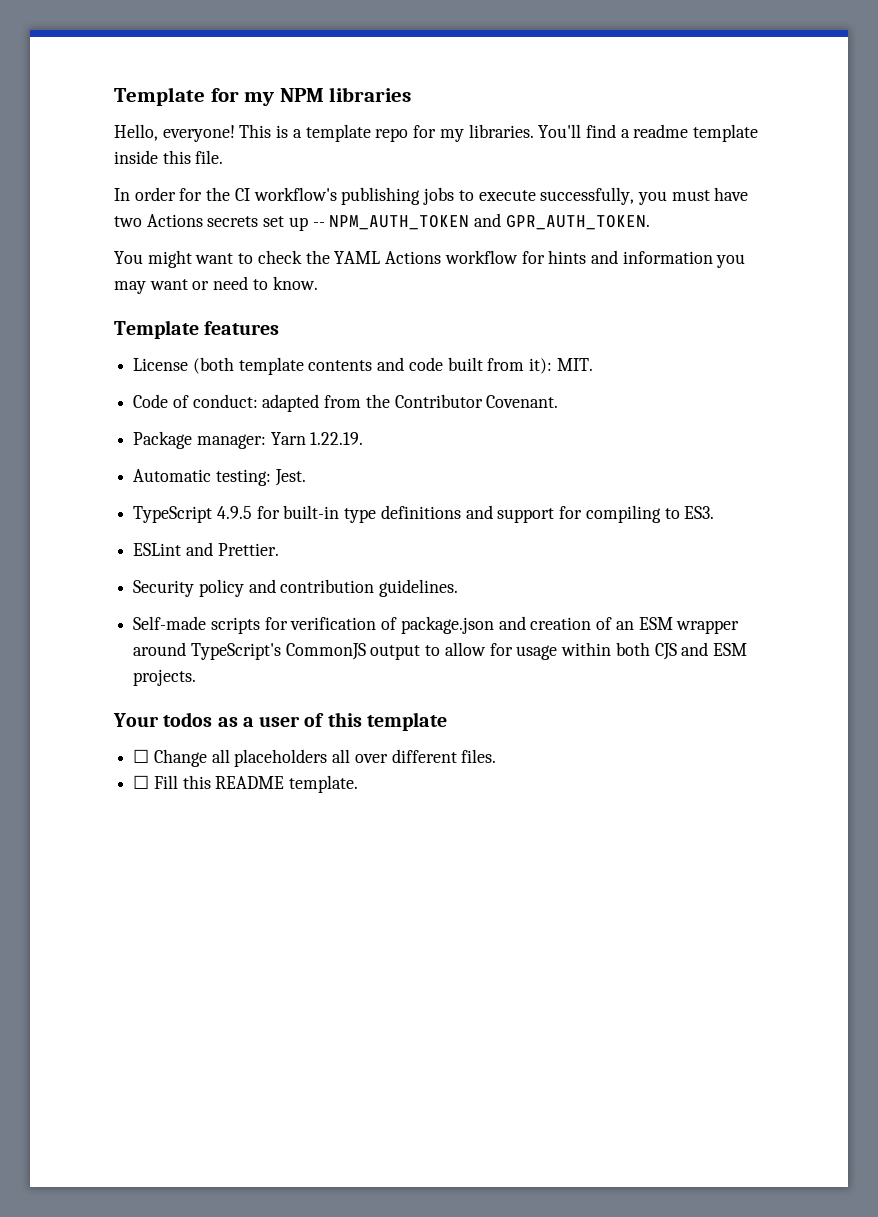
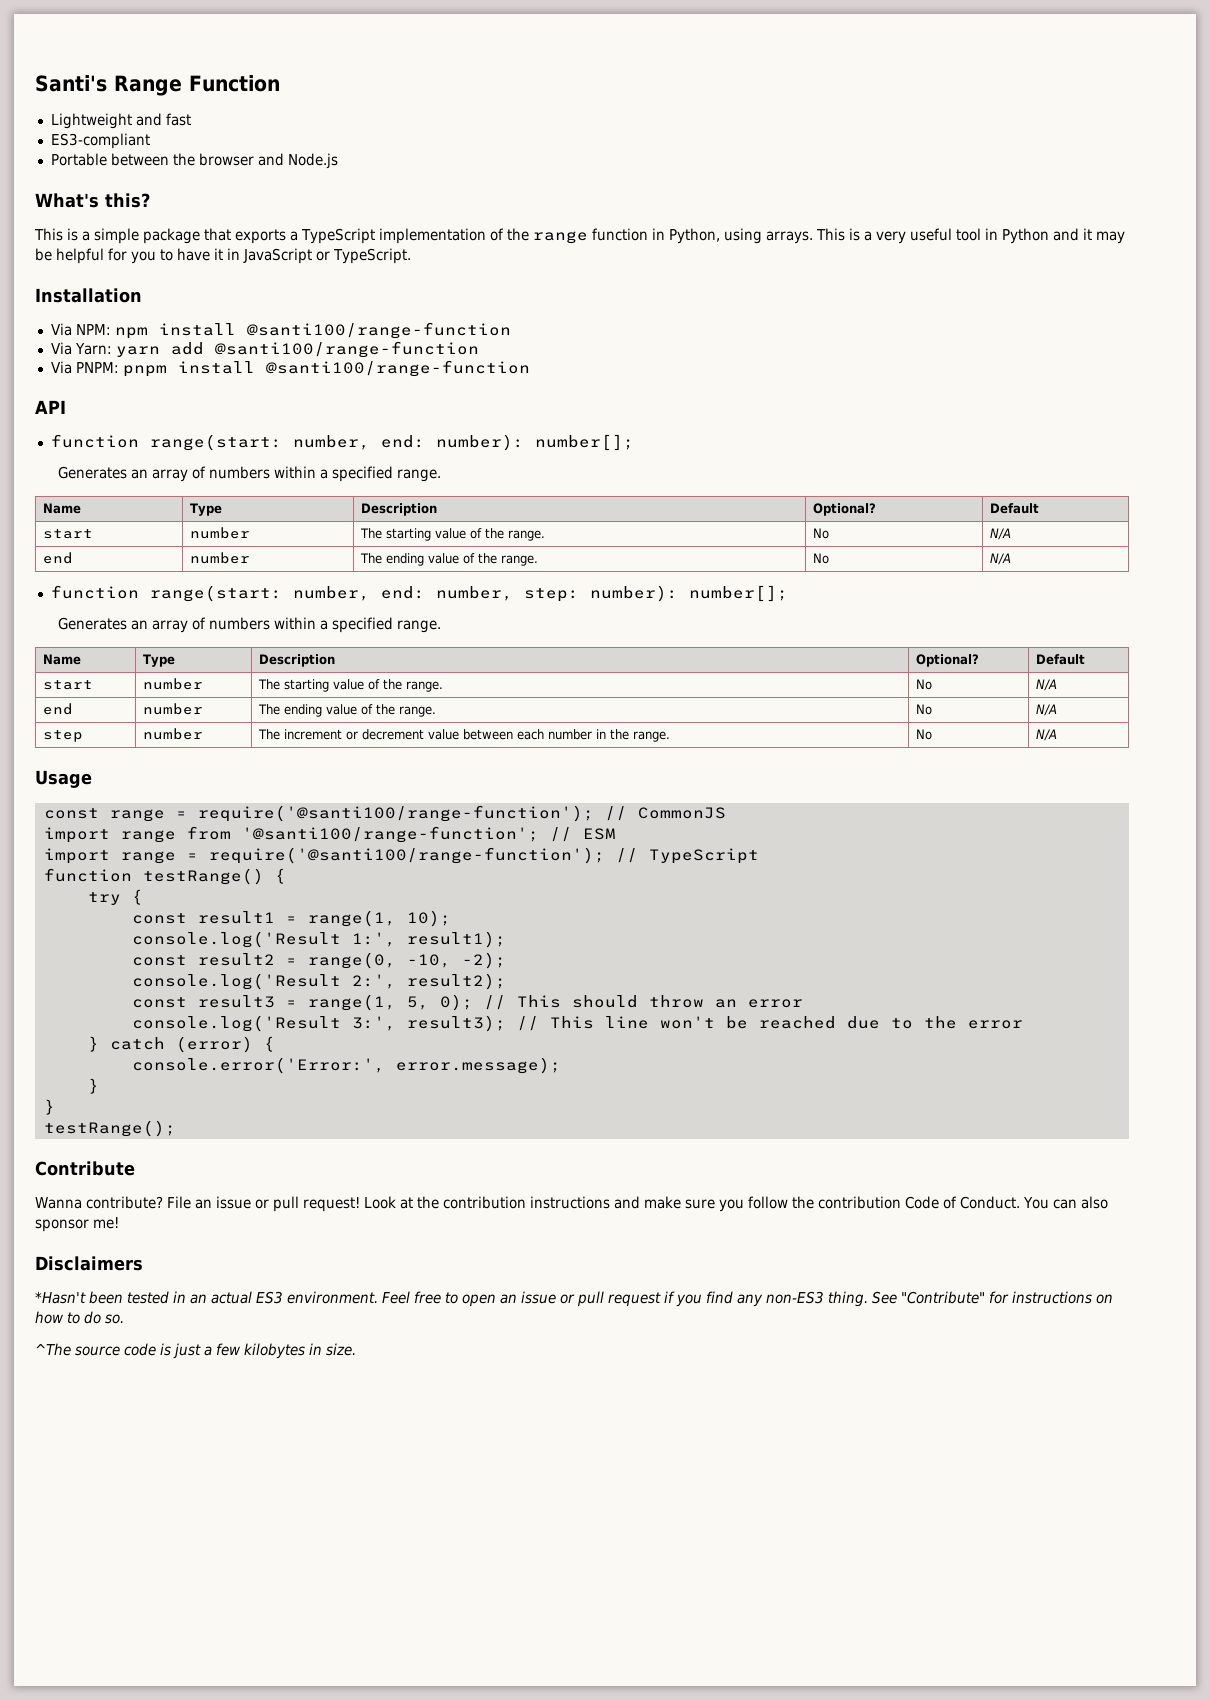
- Template for my NPM libraries
- Hello, everyone! This is a template repo for my libraries. You'll find a readme template inside this file.
- In order for the CI workflow's publishing jobs to execute successfully, you must have two Actions secrets set up -- NPM_AUTH_TOKEN and GPR_AUTH_TOKEN.
- You might want to check the YAML Actions workflow for hints and information you may want or need to know.
- Template features
- License (both template contents and code built from it): MIT.
- Code of conduct: adapted from the Contributor Covenant.
- Package manager: Yarn 1.22.19.
- Automatic testing: Jest.
- TypeScript 4.9.5 for built-in type definitions and support for compiling to ES3.
- ESLint and Prettier.
- Security policy and contribution guidelines.
- Self-made scripts for verification of package.json and creation of an ESM wrapper around TypeScript's CommonJS output to allow for usage within both CJS and ESM projects.
- Your todos as a user of this template
- ☐ Change all placeholders all over different files.
- ☐ Fill this README template.
+ Santi's Range Function
+ Lightweight and fast
+ ES3-compliant
+ Portable between the browser and Node.js
+ What's this?
+ This is a simple package that exports a TypeScript implementation of the range function in Python, using arrays. This is a very useful tool in Python and it may be helpful for you to have it in JavaScript or TypeScript.
+ Installation
+ Via NPM: npm install @santi100/range-function
+ Via Yarn: yarn add @santi100/range-function
+ Via PNPM: pnpm install @santi100/range-function
+ API
+ function range(start: number, end: number): number[];
+ Generates an array of numbers within a specified range.
+ Name | Type | Description | Optional? | Default
+ start | number | The starting value of the range. | No | N/A
+ end | number | The ending value of the range. | No | N/A
+ function range(start: number, end: number, step: number): number[];
+ Generates an array of numbers within a specified range.
+ Name | Type | Description | Optional? | Default
+ start | number | The starting value of the range. | No | N/A
+ end | number | The ending value of the range. | No | N/A
+ step | number | The increment or decrement value between each number in the range. | No | N/A
+ Usage
+ const range = require('@santi100/range-function'); // CommonJS
+ import range from '@santi100/range-function'; // ESM
+ import range = require('@santi100/range-function'); // TypeScript
+ function testRange() {
+ try {
+ const result1 = range(1, 10);
+ console.log('Result 1:', result1);
+ const result2 = range(0, -10, -2);
+ console.log('Result 2:', result2);
+ const result3 = range(1, 5, 0); // This should throw an error
+ console.log('Result 3:', result3); // This line won't be reached due to the error
+ } catch (error) {
+ console.error('Error:', error.message);
+ }
+ }
+ testRange();
+ Contribute
+ Wanna contribute? File an issue or pull request! Look at the contribution instructions and make sure you follow the contribution Code of Conduct. You can also sponsor me!
+ Disclaimers
+ *Hasn't been tested in an actual ES3 environment. Feel free to open an issue or pull request if you find any non-ES3 thing. See "Contribute" for instructions on how to do so.
+ ^The source code is just a few kilobytes in size.

